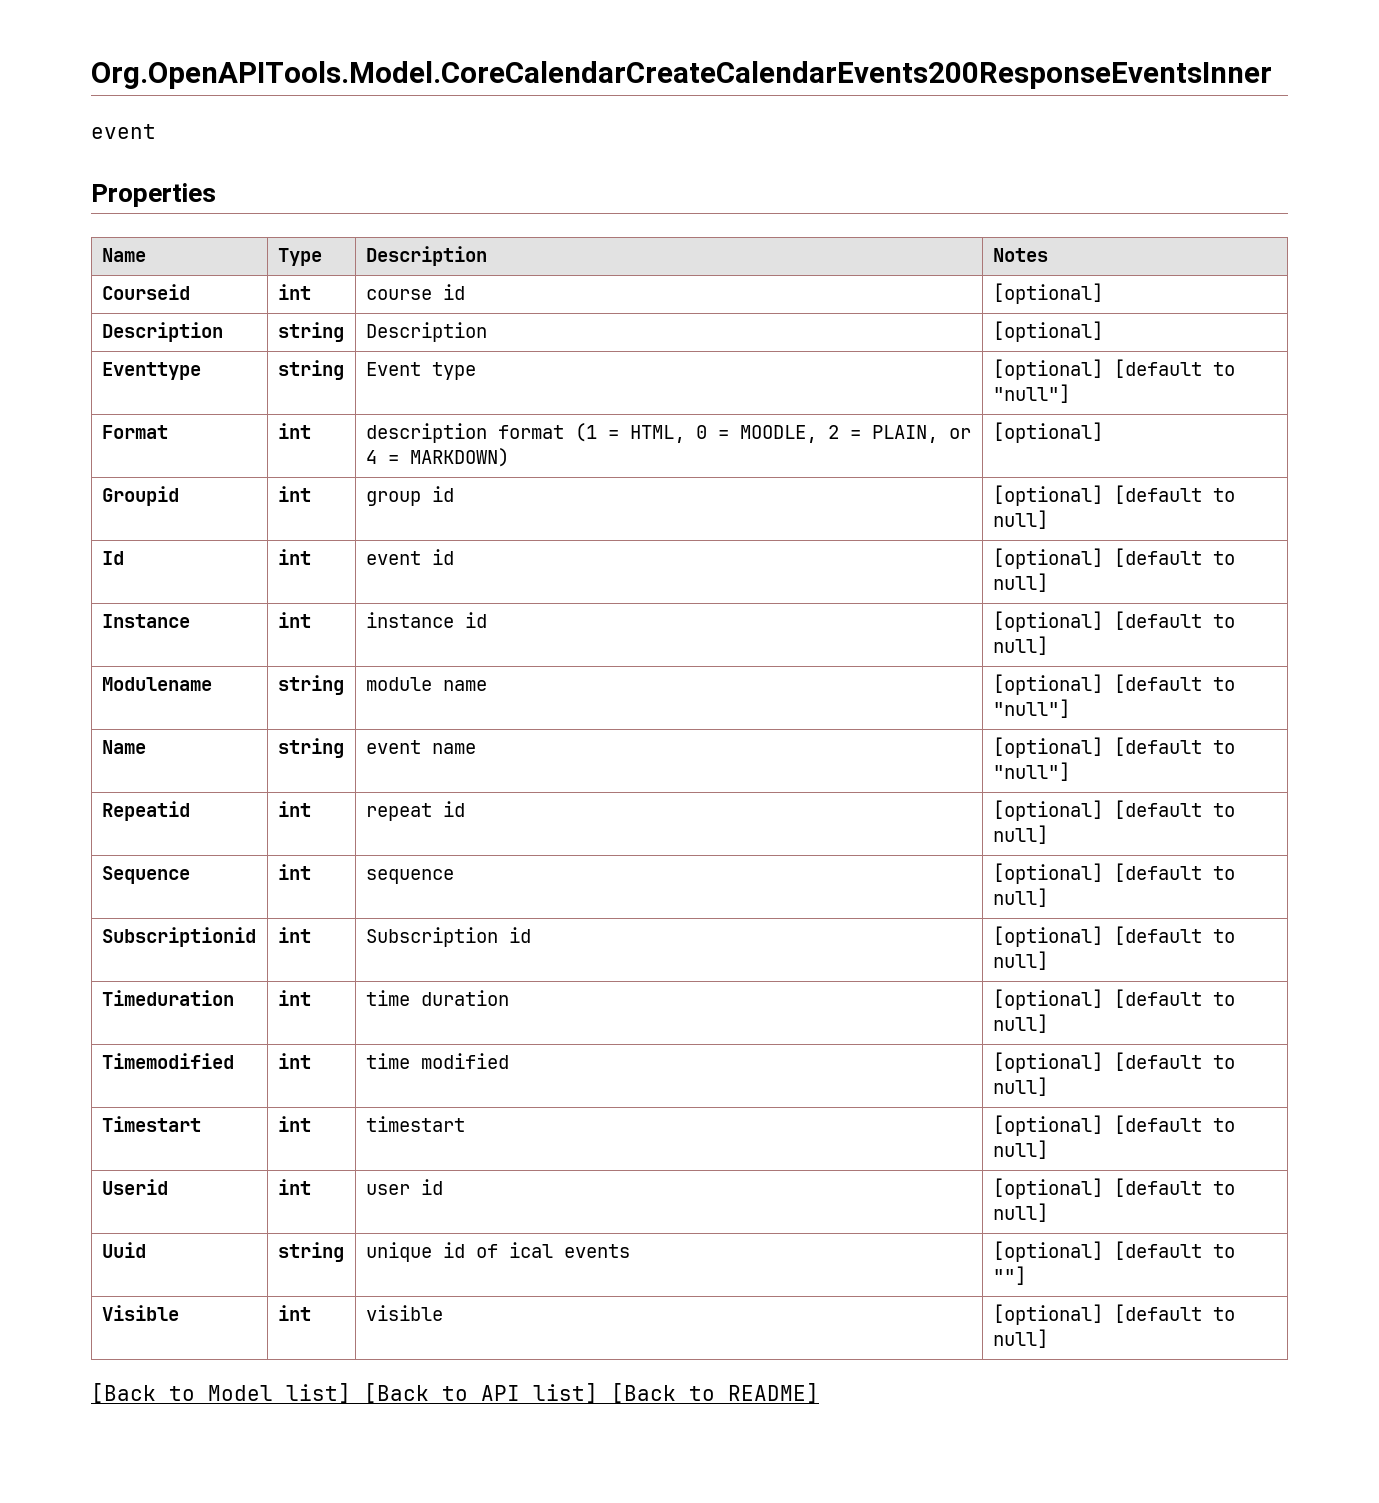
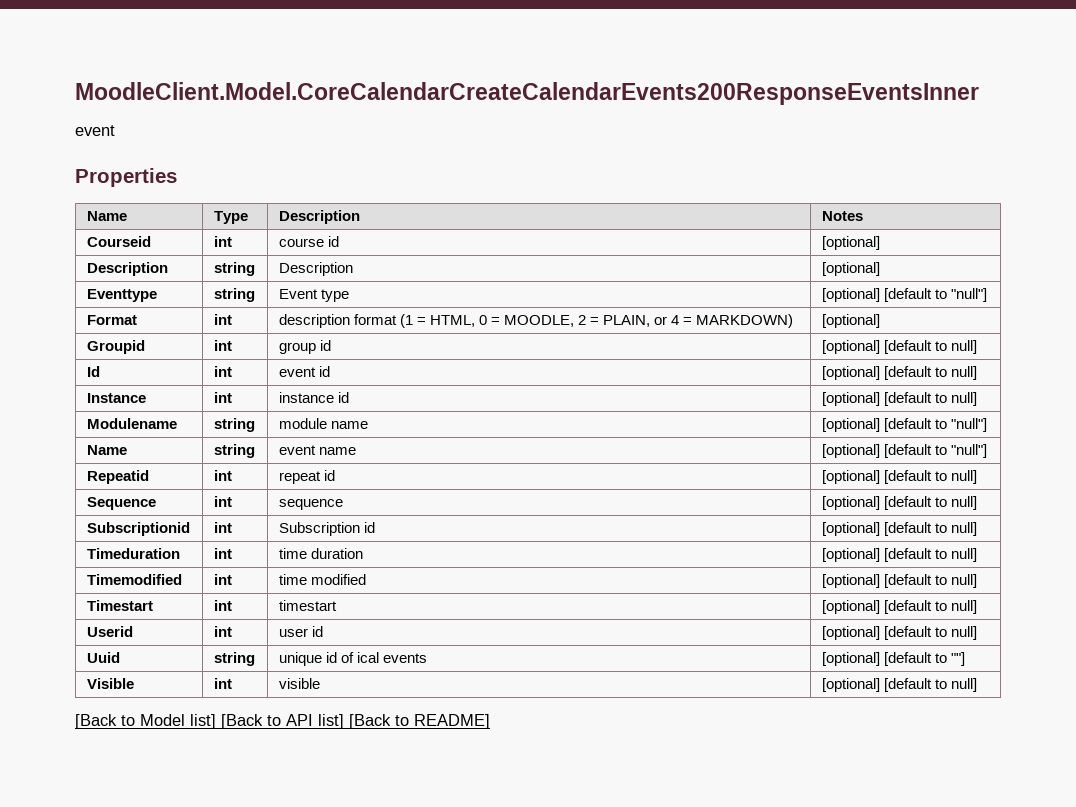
- Org.OpenAPITools.Model.CoreCalendarCreateCalendarEvents200ResponseEventsInner
+ MoodleClient.Model.CoreCalendarCreateCalendarEvents200ResponseEventsInner

